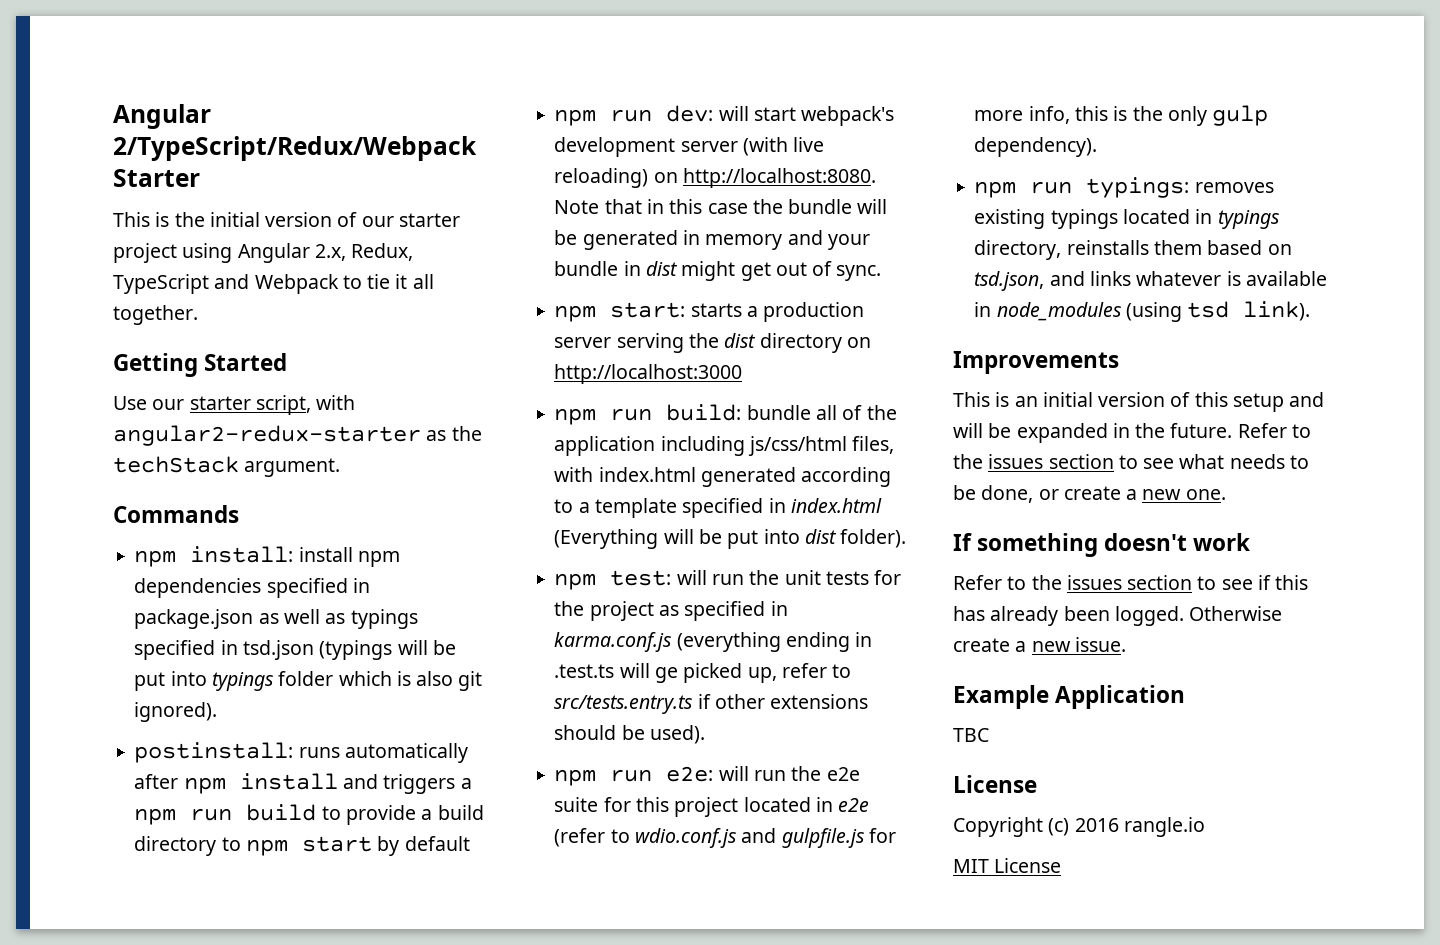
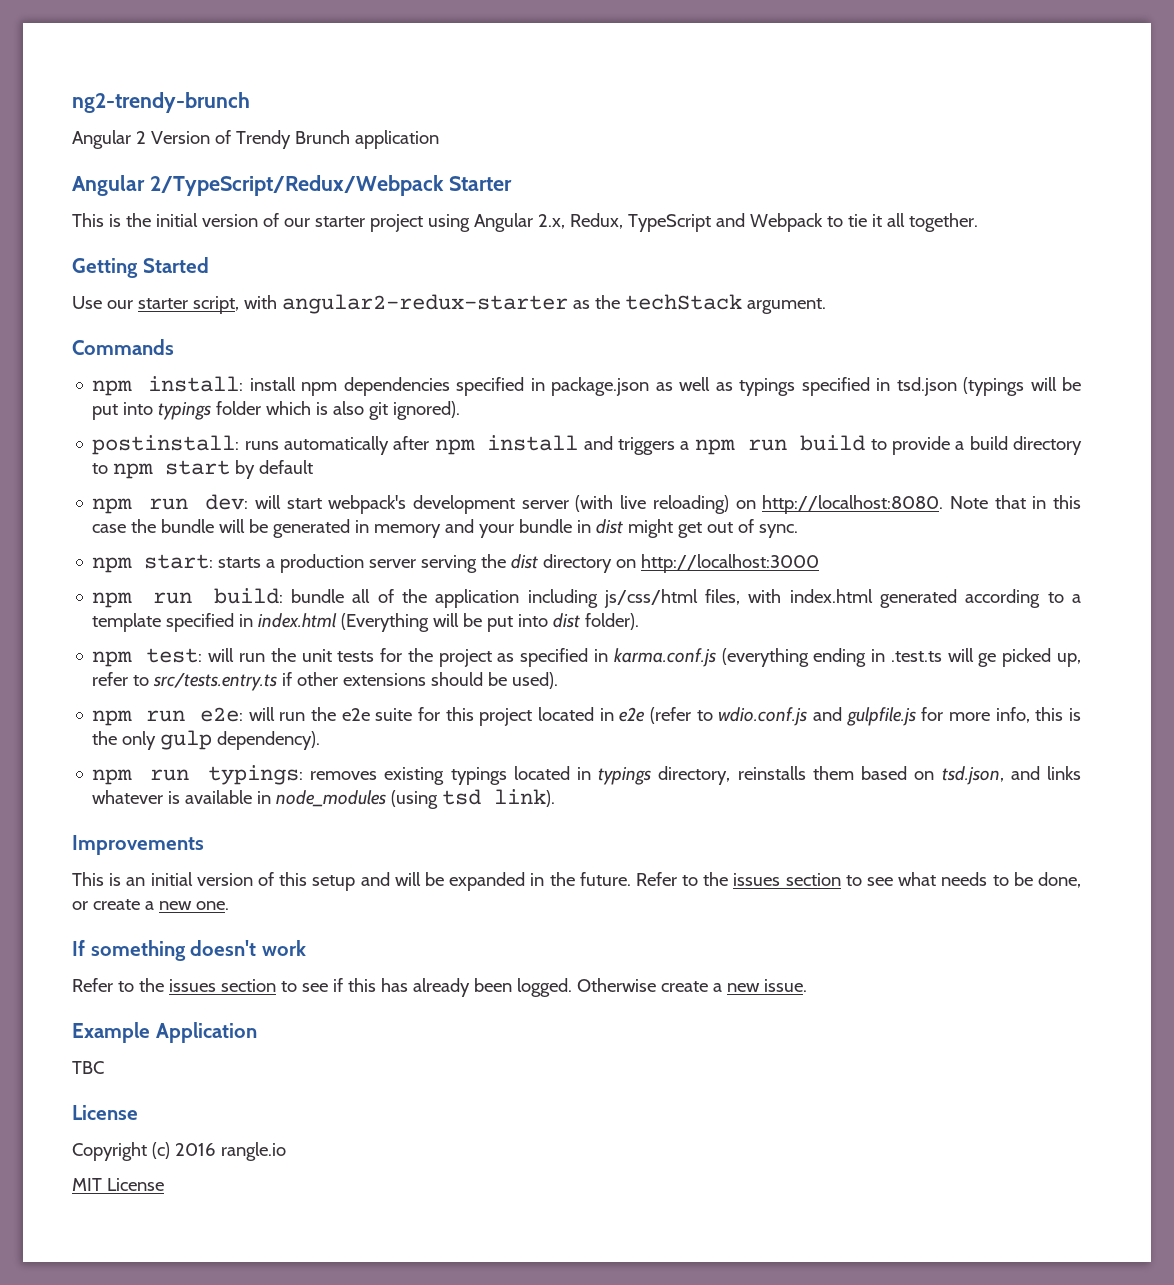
+ ng2-trendy-brunch
+ Angular 2 Version of Trendy Brunch application

